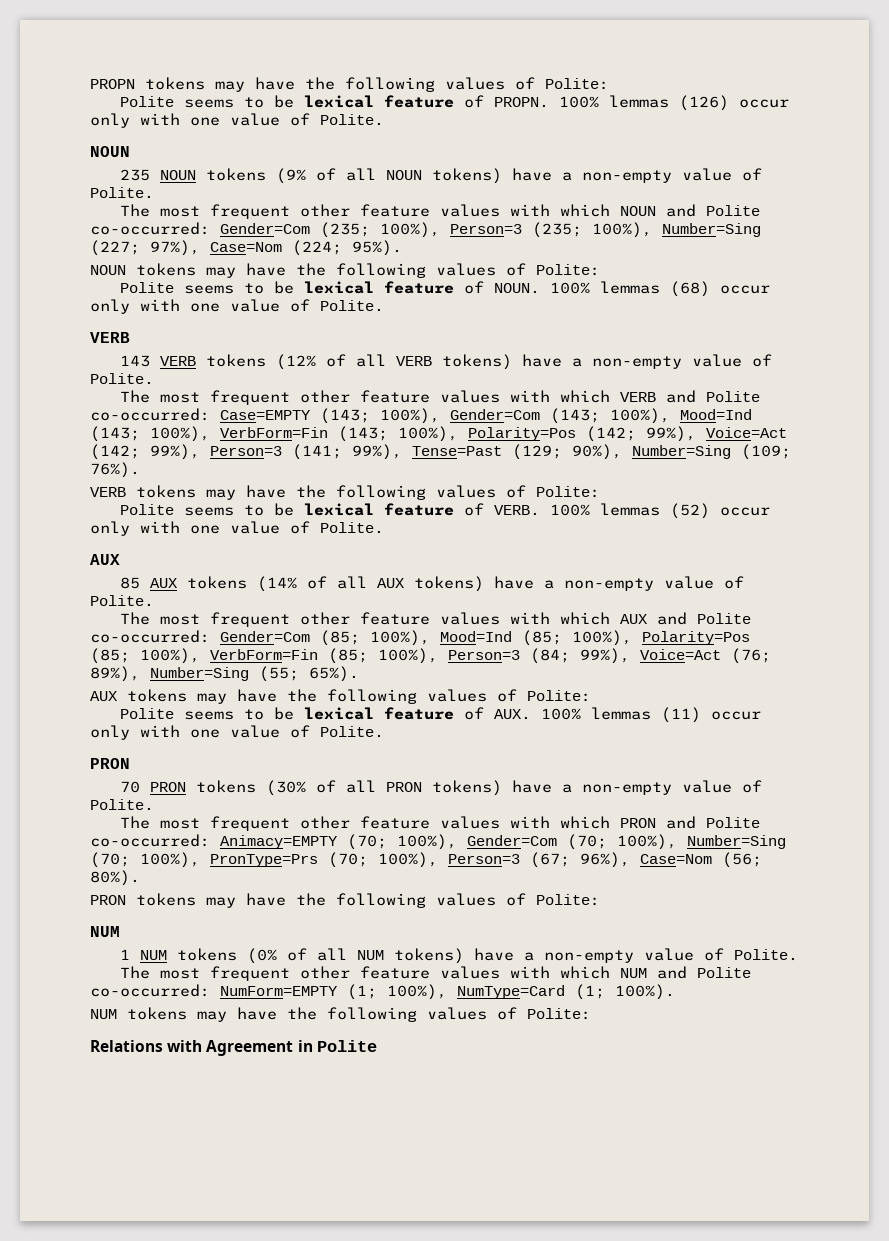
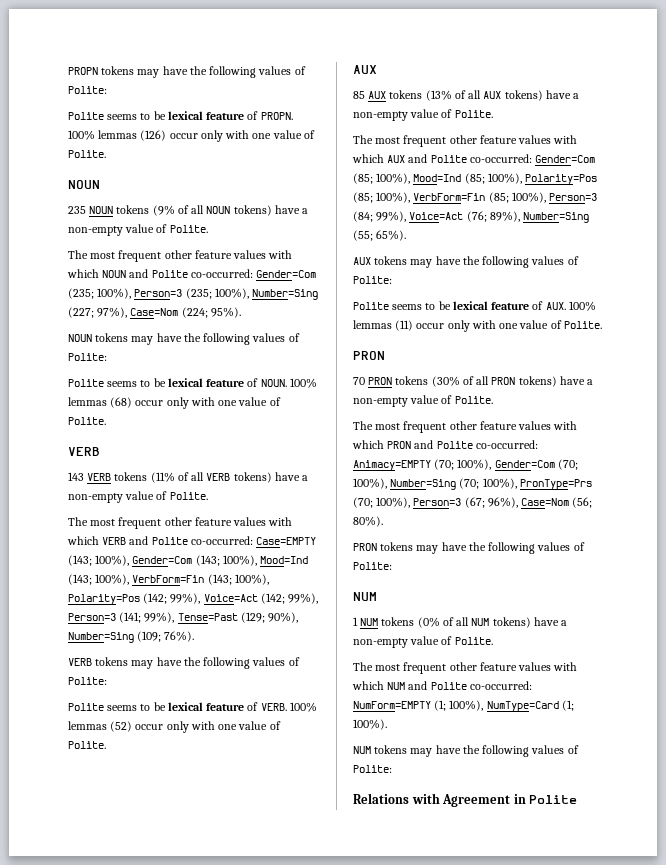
- 143 VERB tokens (12% of all VERB tokens) have a non-empty value of Polite.
+ 143 VERB tokens (11% of all VERB tokens) have a non-empty value of Polite.
- 85 AUX tokens (14% of all AUX tokens) have a non-empty value of Polite.
+ 85 AUX tokens (13% of all AUX tokens) have a non-empty value of Polite.

